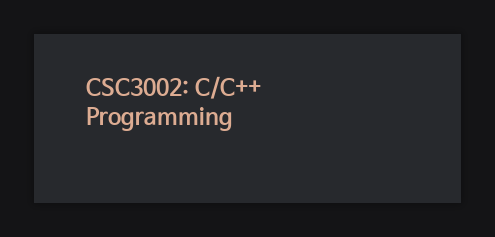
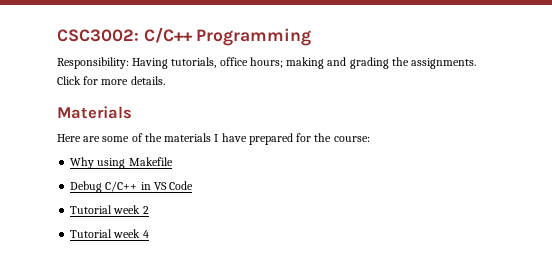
+ Responsibility: Having tutorials, office hours; making and grading the assignments. Click for more details.
+ Materials
+ Here are some of the materials I have prepared for the course:
+ Why using Makefile
+ Debug C/C++ in VS Code
+ Tutorial week 2
+ Tutorial week 4

